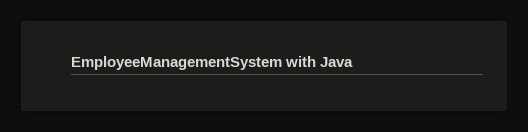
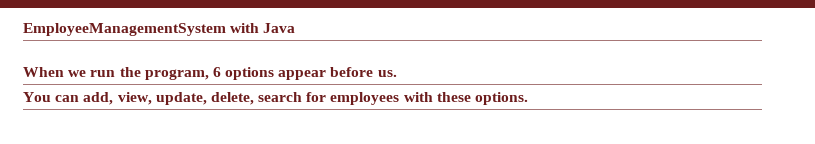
+ When we run the program, 6 options appear before us.
+ You can add, view, update, delete, search for employees with these options.

